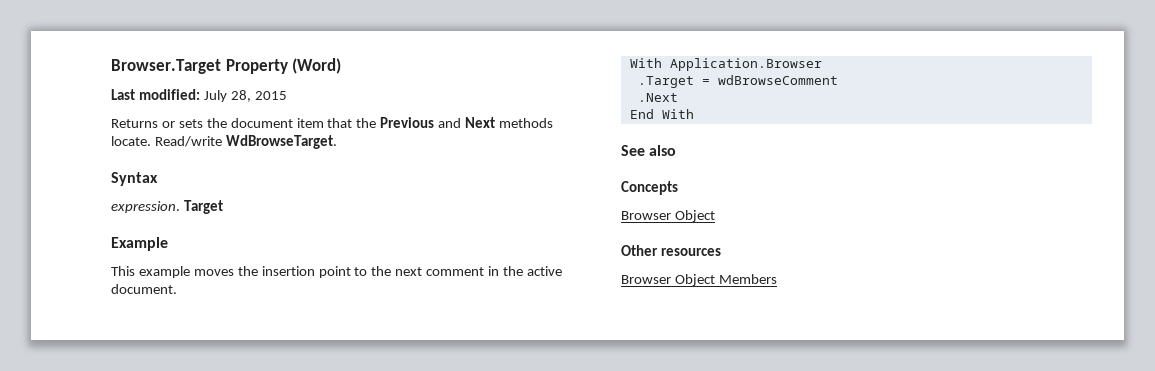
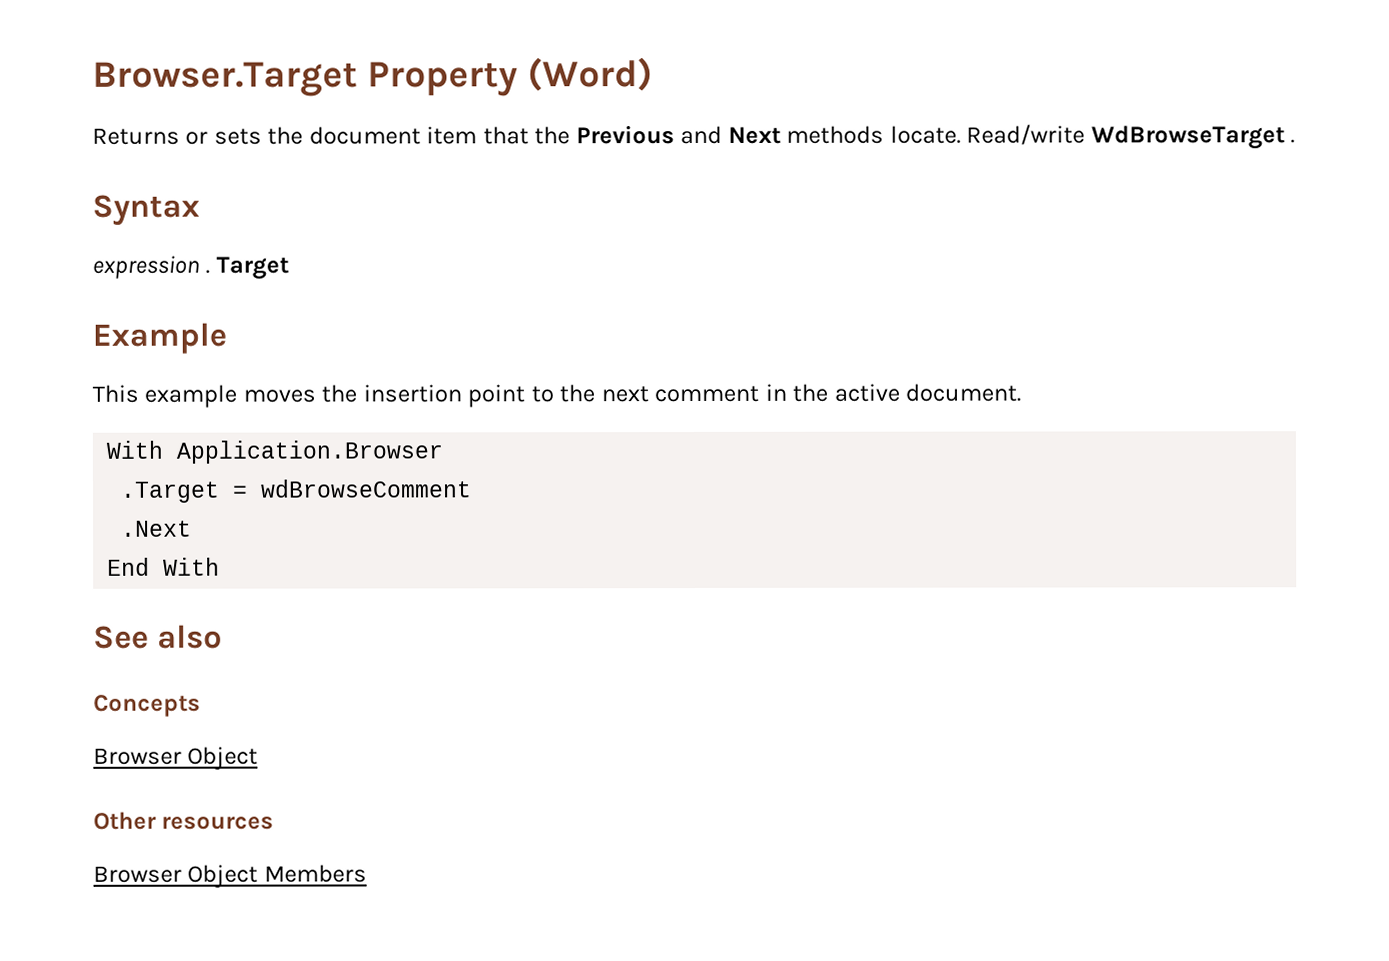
- Last modified: July 28, 2015
- Read/write WdBrowseTarget.
+ Read/write WdBrowseTarget .
- expression.
+ expression .

